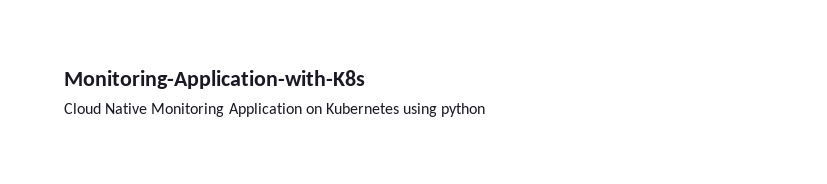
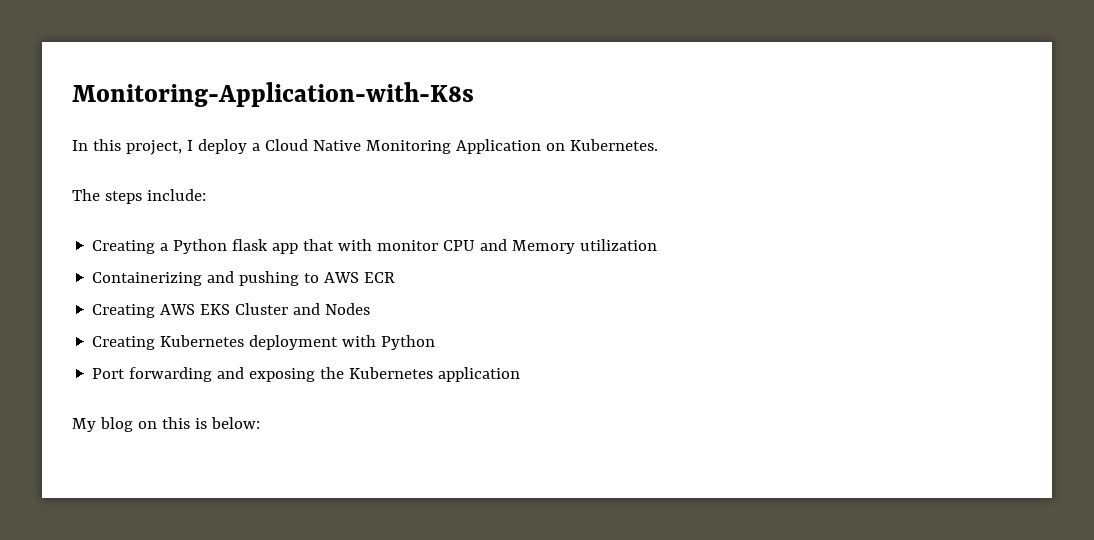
- Cloud Native Monitoring Application on Kubernetes using python
+ In this project, I deploy a Cloud Native Monitoring Application on Kubernetes.
+ The steps include:
+ Creating a Python flask app that with monitor CPU and Memory utilization
+ Containerizing and pushing to AWS ECR
+ Creating AWS EKS Cluster and Nodes
+ Creating Kubernetes deployment with Python
+ Port forwarding and exposing the Kubernetes application
+ My blog on this is below:

